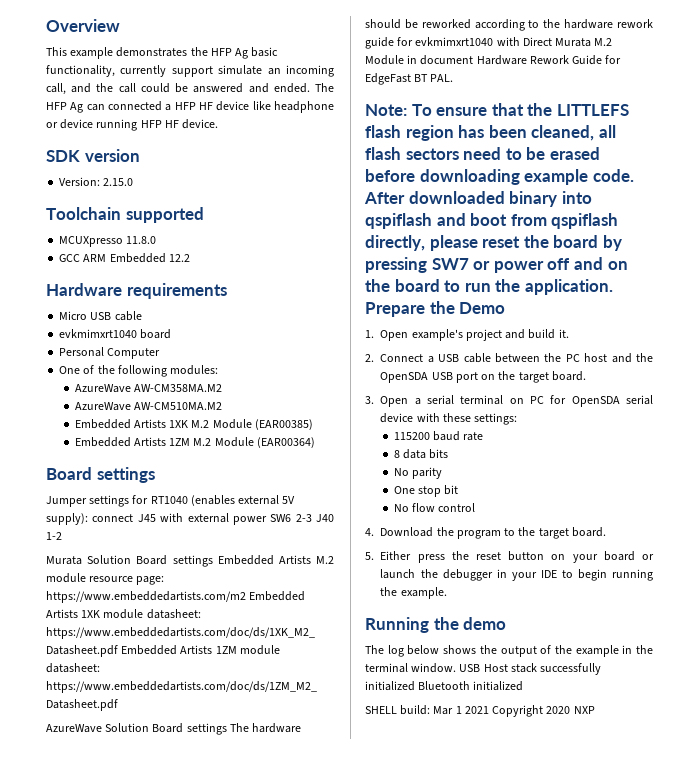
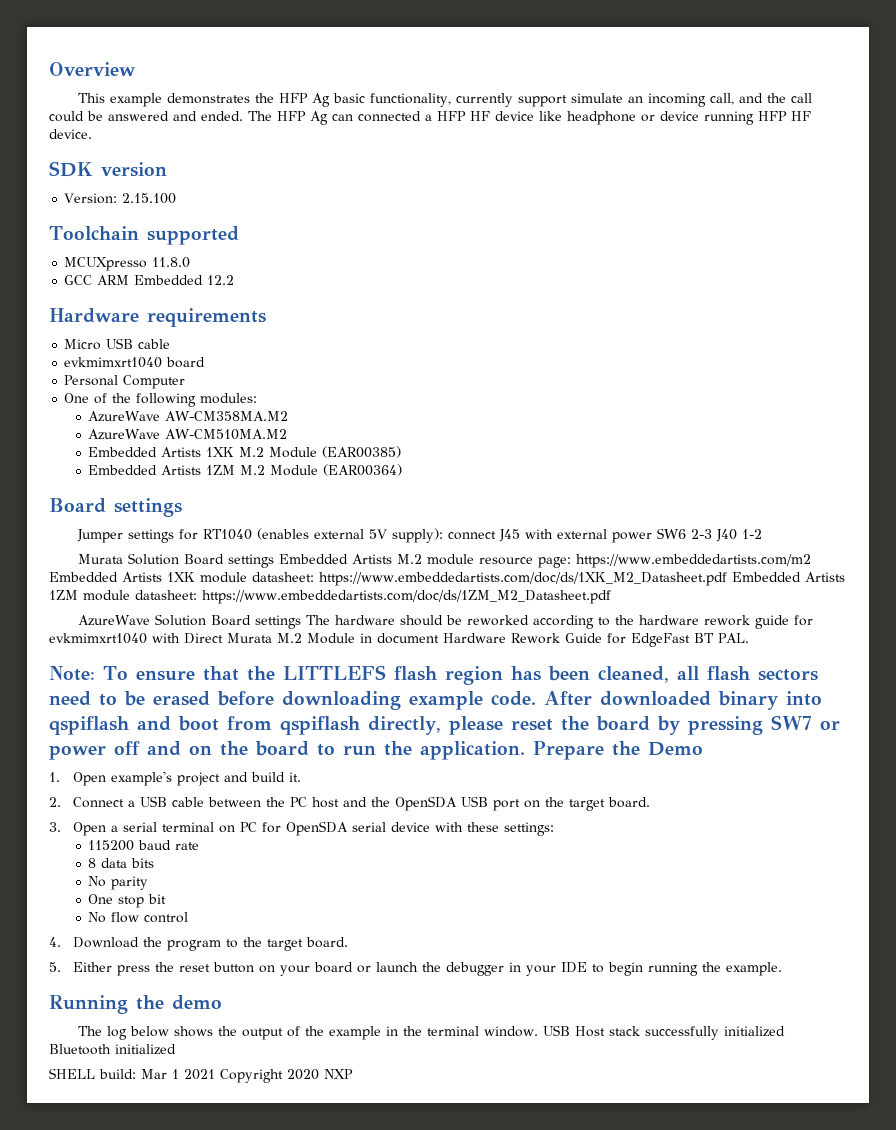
- Version: 2.15.0
+ Version: 2.15.100

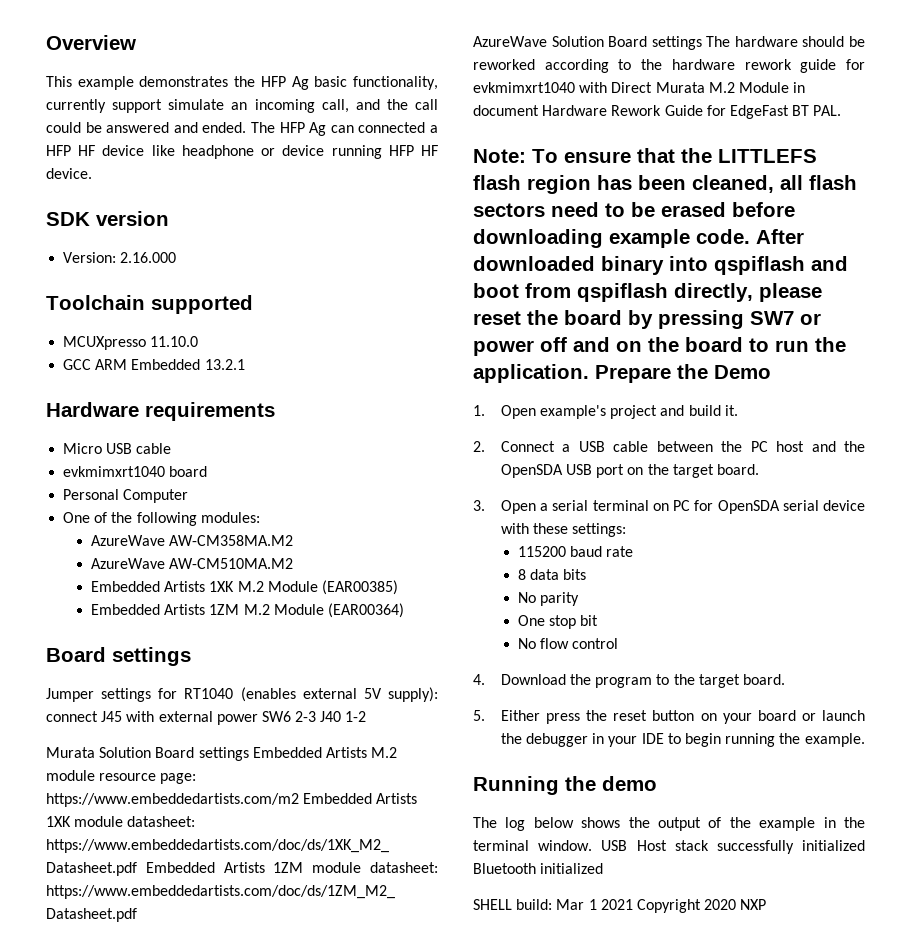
- Version: 2.15.100
+ Version: 2.16.000
- MCUXpresso 11.8.0
+ MCUXpresso 11.10.0
- GCC ARM Embedded 12.2
+ GCC ARM Embedded 13.2.1

